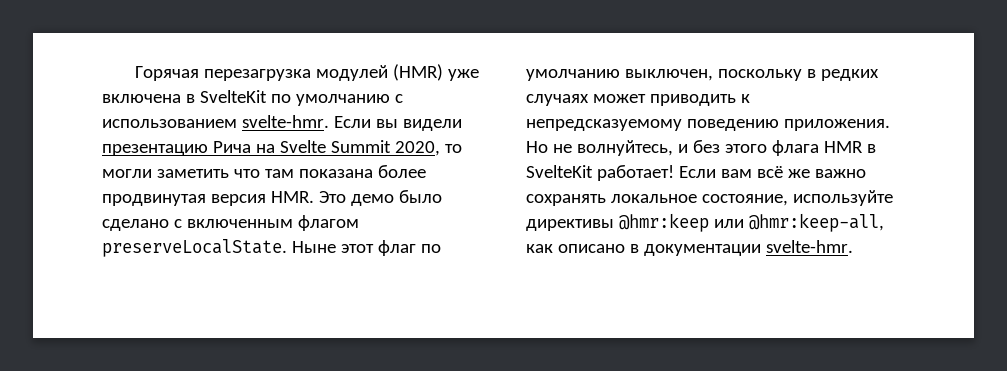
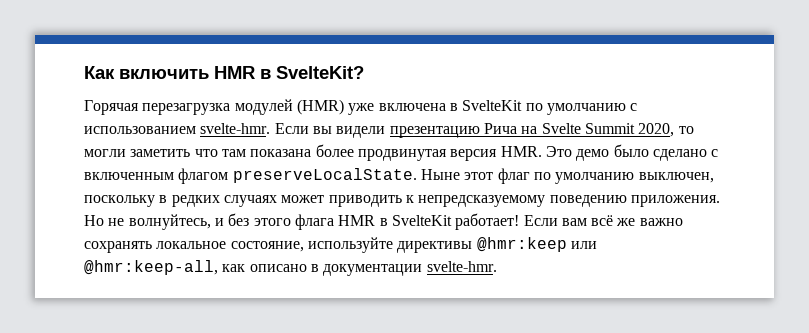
+ Как включить HMR в SvelteKit?

